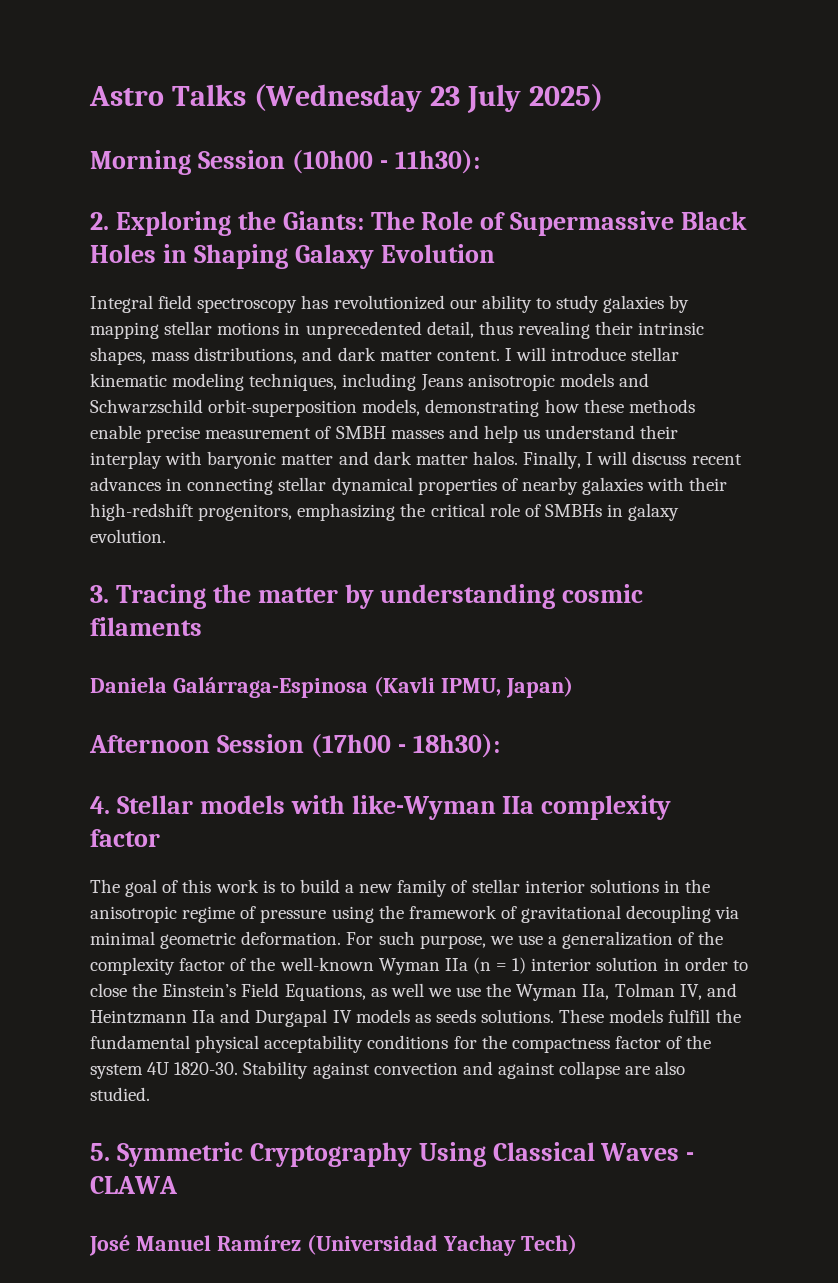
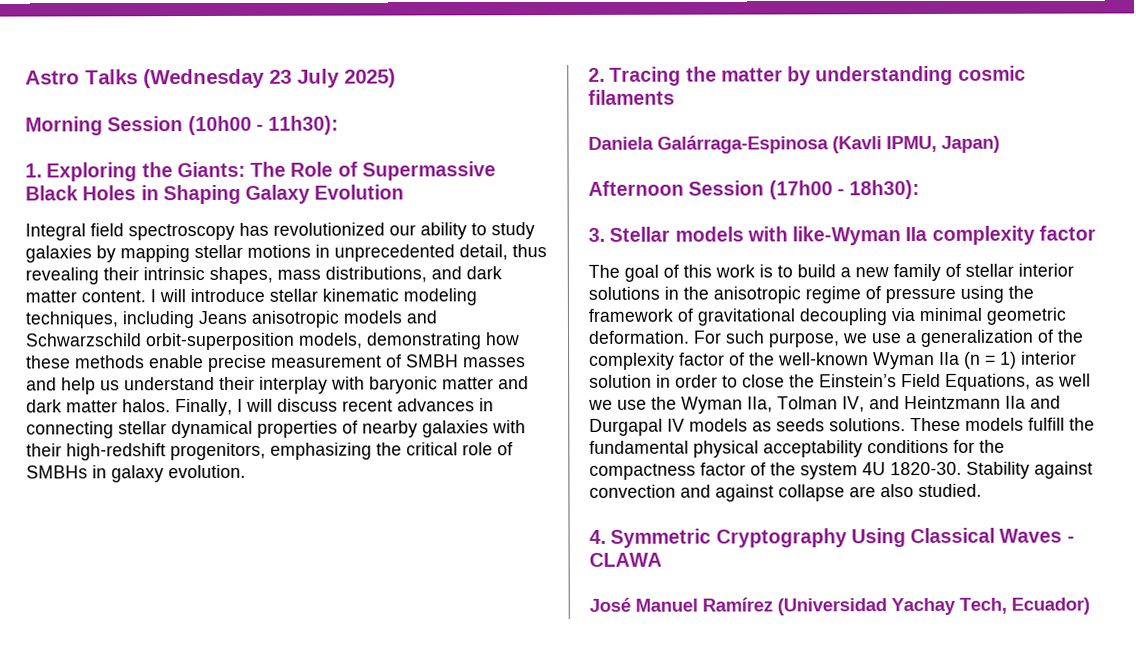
- 2. Exploring the Giants: The Role of Supermassive Black Holes in Shaping Galaxy Evolution
+ 1. Exploring the Giants: The Role of Supermassive Black Holes in Shaping Galaxy Evolution
- 3. Tracing the matter by understanding cosmic filaments
+ 2. Tracing the matter by understanding cosmic filaments
- 4. Stellar models with like-Wyman IIa complexity factor
+ 3. Stellar models with like-Wyman IIa complexity factor
- 5. Symmetric Cryptography Using Classical Waves - CLAWA
+ 4. Symmetric Cryptography Using Classical Waves - CLAWA
- José Manuel Ramírez (Universidad Yachay Tech)
+ José Manuel Ramírez (Universidad Yachay Tech, Ecuador)

